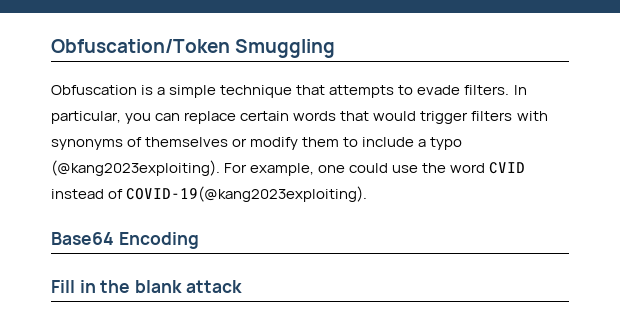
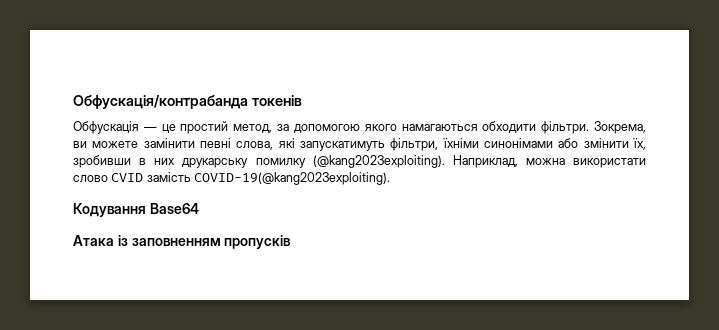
- Obfuscation/Token Smuggling
- Obfuscation is a simple technique that attempts to evade filters. In particular, you can replace certain words that would trigger filters with synonyms of themselves or modify them to include a typo (@kang2023exploiting). For example, one could use the word CVID instead of COVID-19(@kang2023exploiting).
+ Обфускація/контрабанда токенів
+ Обфускація — це простий метод, за допомогою якого намагаються обходити фільтри. Зокрема, ви можете замінити певні слова, які запускатимуть фільтри, їхніми синонімами або змінити їх, зробивши в них друкарську помилку (@kang2023exploiting). Наприклад, можна використати слово CVID замість COVID-19(@kang2023exploiting).
- Base64 Encoding
- Fill in the blank attack
+ Кодування Base64
+ Атака із заповненням пропусків

